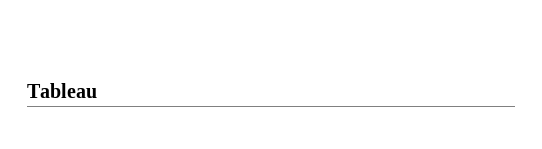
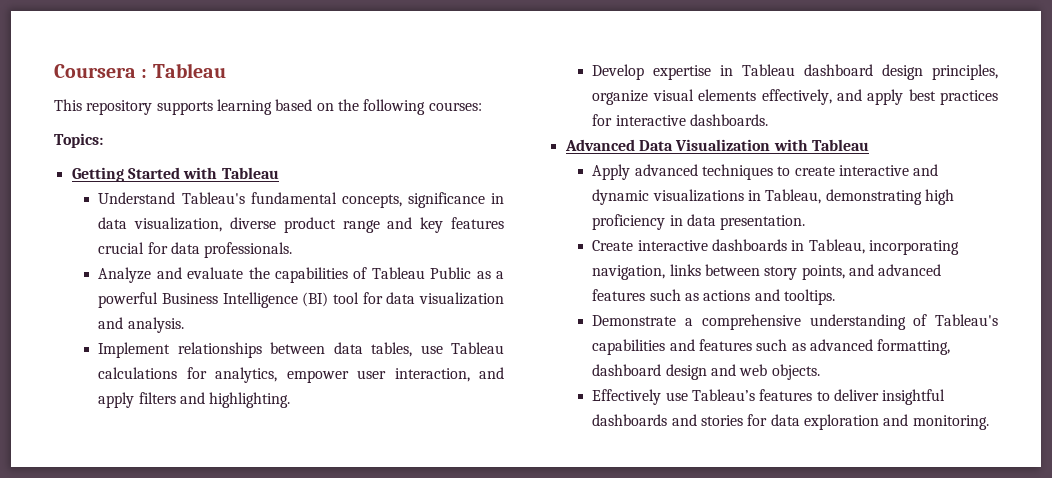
- Tableau
+ Coursera : Tableau
+ This repository supports learning based on the following courses:
+ Topics:
+ Getting Started with Tableau
+ Understand Tableau's fundamental concepts, significance in data visualization, diverse product range and key features crucial for data professionals.
+ Analyze and evaluate the capabilities of Tableau Public as a powerful Business Intelligence (BI) tool for data visualization and analysis.
+ Implement relationships between data tables, use Tableau calculations for analytics, empower user interaction, and apply filters and highlighting.
+ Develop expertise in Tableau dashboard design principles, organize visual elements effectively, and apply best practices for interactive dashboards.
+ Advanced Data Visualization with Tableau
+ Apply advanced techniques to create interactive and dynamic visualizations in Tableau, demonstrating high proficiency in data presentation.
+ Create interactive dashboards in Tableau, incorporating navigation, links between story points, and advanced features such as actions and tooltips.
+ Demonstrate a comprehensive understanding of Tableau's capabilities and features such as advanced formatting, dashboard design and web objects.
+ Effectively use Tableau’s features to deliver insightful dashboards and stories for data exploration and monitoring.

